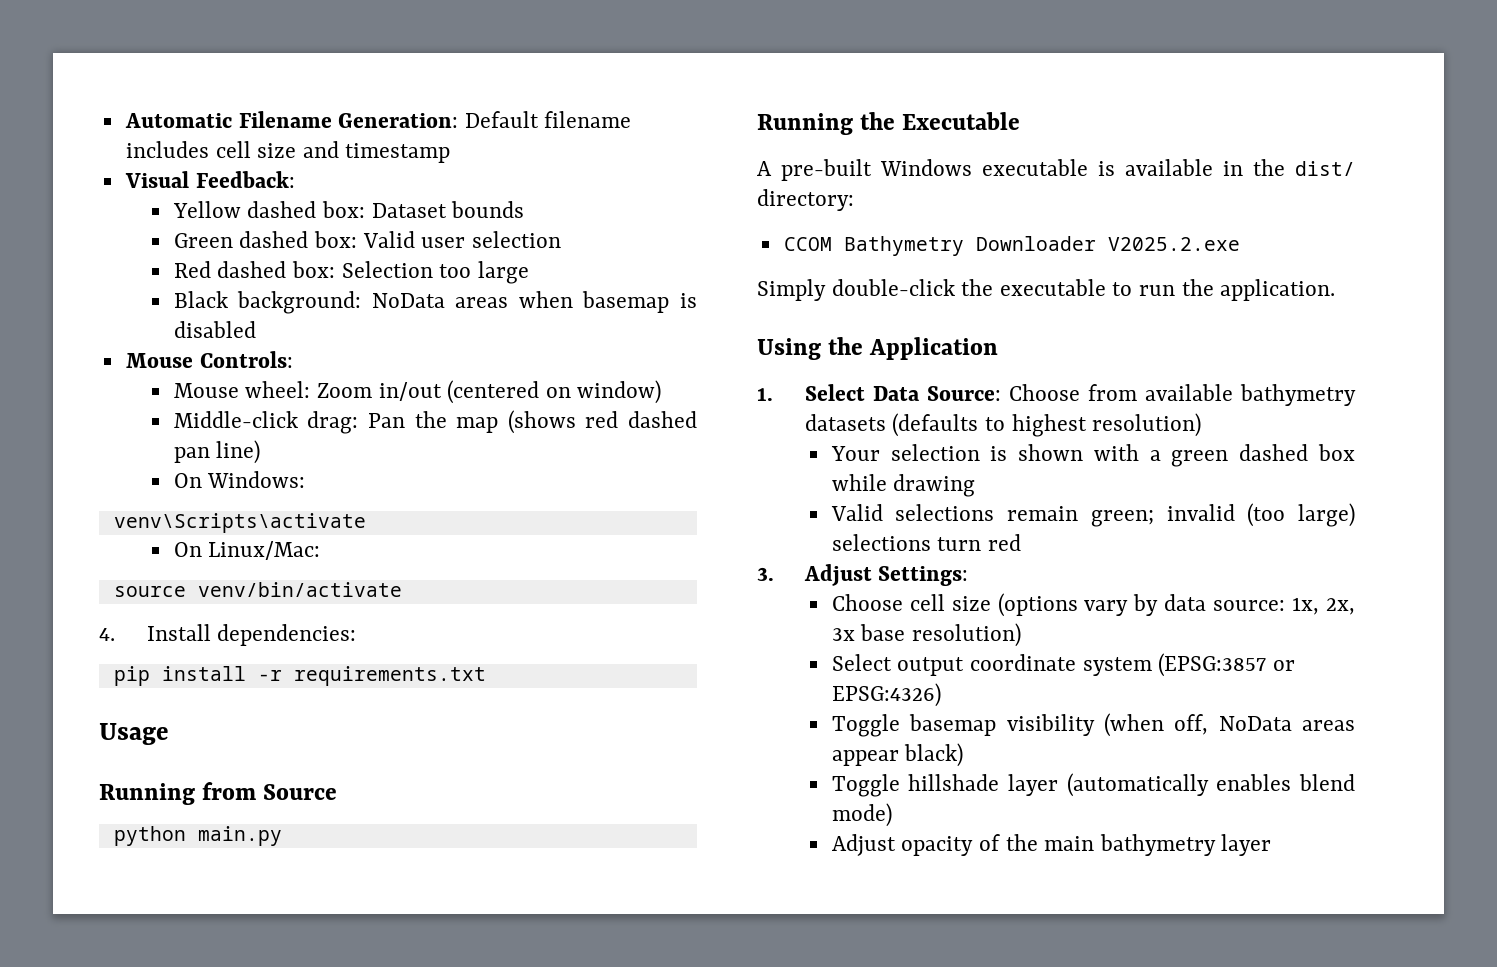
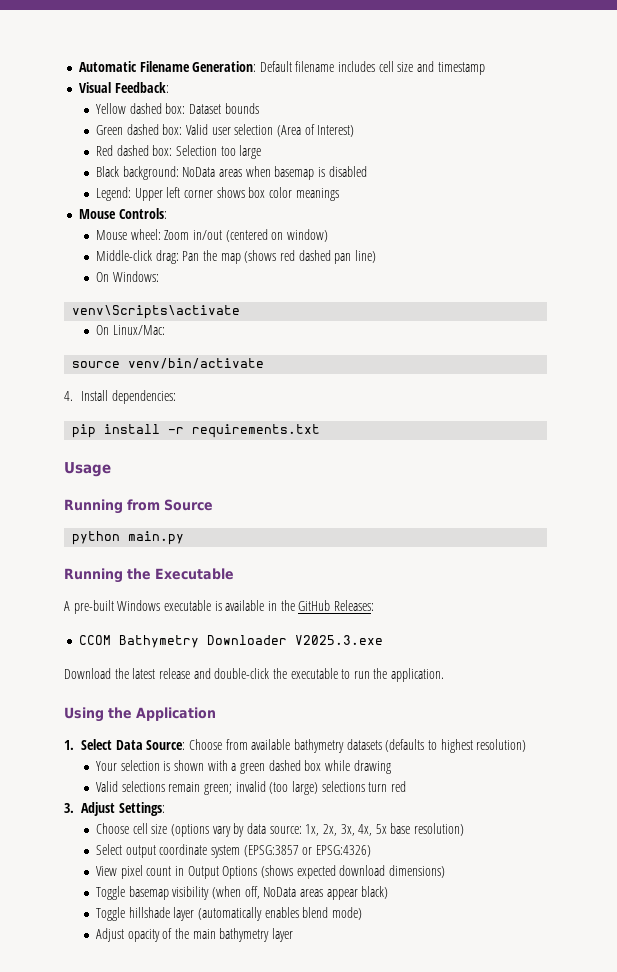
- Green dashed box: Valid user selection
+ Green dashed box: Valid user selection (Area of Interest)
+ Legend: Upper left corner shows box color meanings
- A pre-built Windows executable is available in the dist/ directory:
+ A pre-built Windows executable is available in the GitHub Releases:
- CCOM Bathymetry Downloader V2025.2.exe
- Simply double-click the executable to run the application.
+ CCOM Bathymetry Downloader V2025.3.exe
+ Download the latest release and double-click the executable to run the application.
- Choose cell size (options vary by data source: 1x, 2x, 3x base resolution)
+ Choose cell size (options vary by data source: 1x, 2x, 3x, 4x, 5x base resolution)
+ View pixel count in Output Options (shows expected download dimensions)

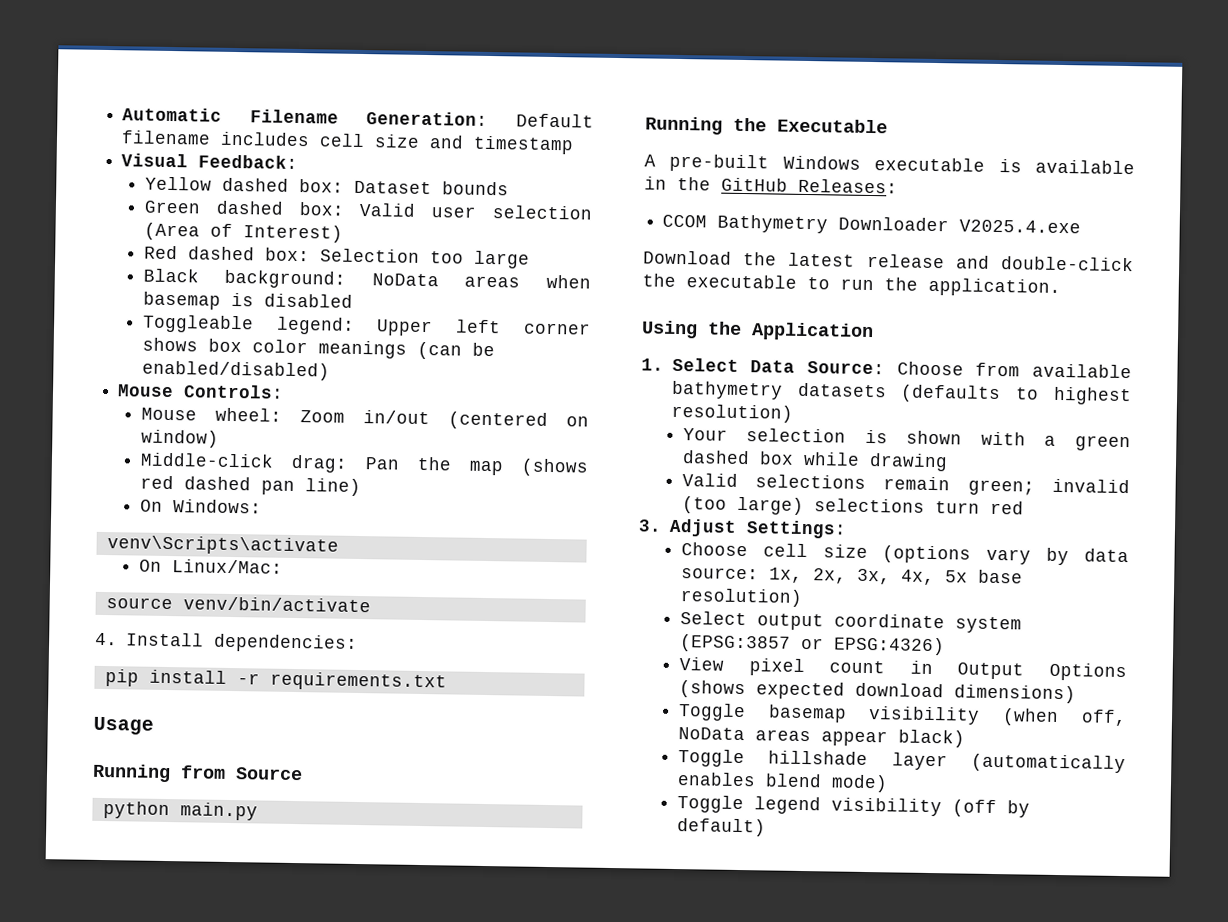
- Legend: Upper left corner shows box color meanings
+ Toggleable legend: Upper left corner shows box color meanings (can be enabled/disabled)
- CCOM Bathymetry Downloader V2025.3.exe
+ CCOM Bathymetry Downloader V2025.4.exe
- Adjust opacity of the main bathymetry layer
+ Toggle legend visibility (off by default)

